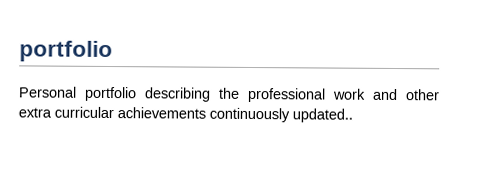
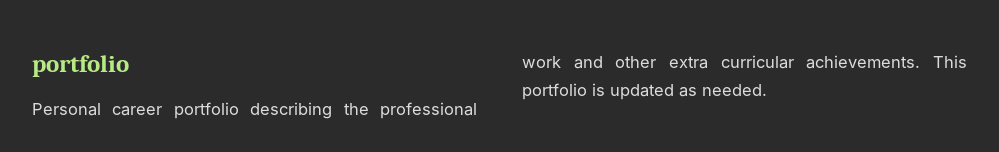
- Personal portfolio describing the professional work and other extra curricular achievements continuously updated..
+ Personal career portfolio describing the professional work and other extra curricular achievements. This portfolio is updated as needed.

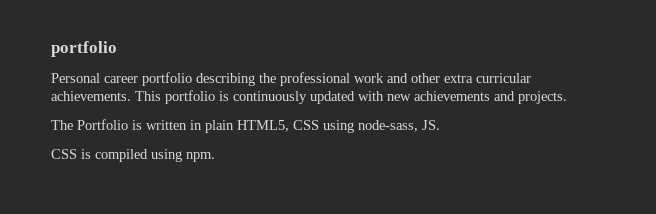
- This portfolio is updated as needed.
+ This portfolio is continuously updated with new achievements and projects.
+ The Portfolio is written in plain HTML5, CSS using node-sass, JS.
+ CSS is compiled using npm.

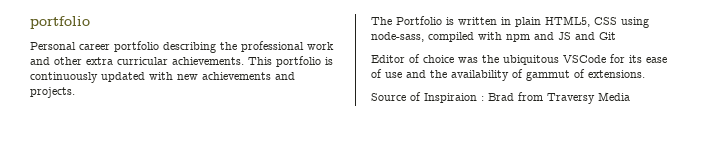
- The Portfolio is written in plain HTML5, CSS using node-sass, JS.
- CSS is compiled using npm.
+ The Portfolio is written in plain HTML5, CSS using node-sass, compiled with npm and JS and Git
+ Editor of choice was the ubiquitous VSCode for its ease of use and the availability of gammut of extensions.
+ Source of Inspiraion : Brad from Traversy Media

